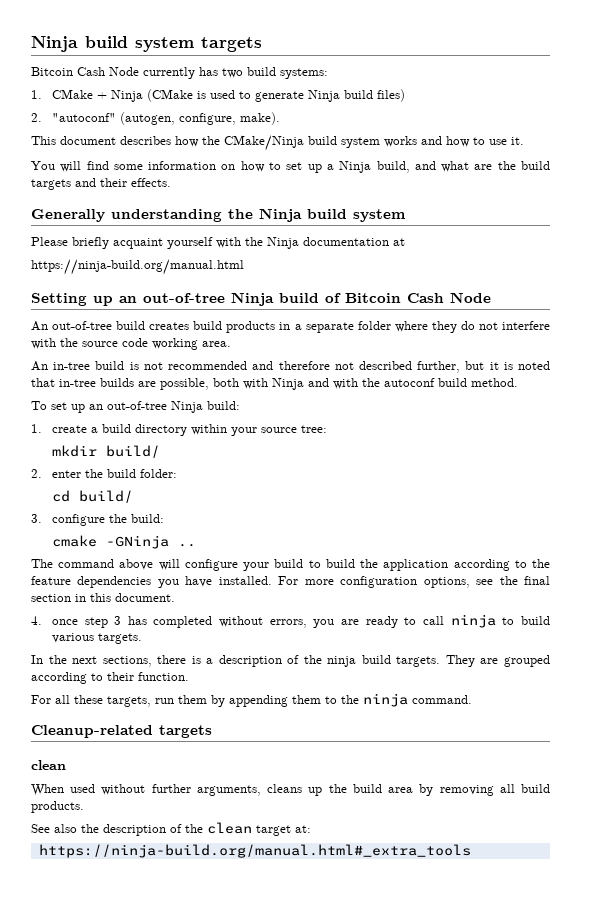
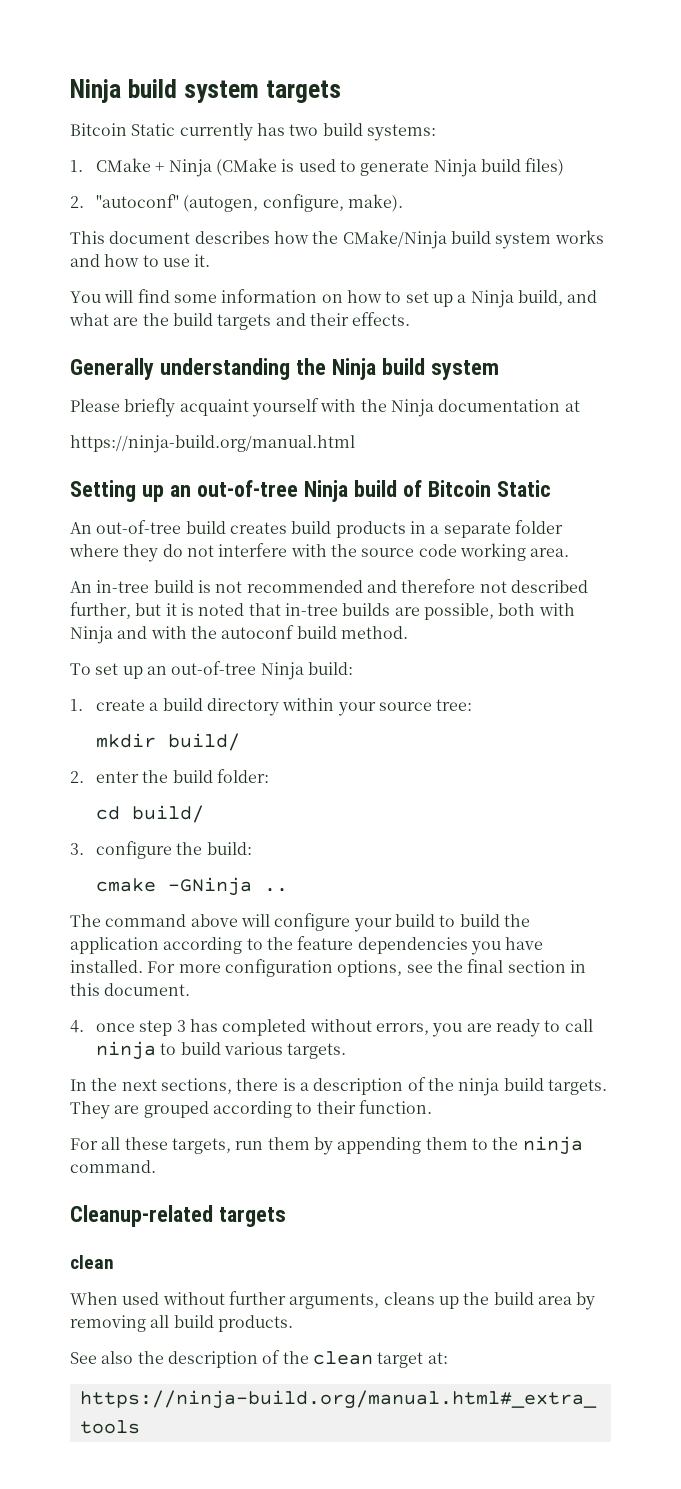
- Bitcoin Cash Node currently has two build systems:
+ Bitcoin Static currently has two build systems:
- Setting up an out-of-tree Ninja build of Bitcoin Cash Node
+ Setting up an out-of-tree Ninja build of Bitcoin Static

